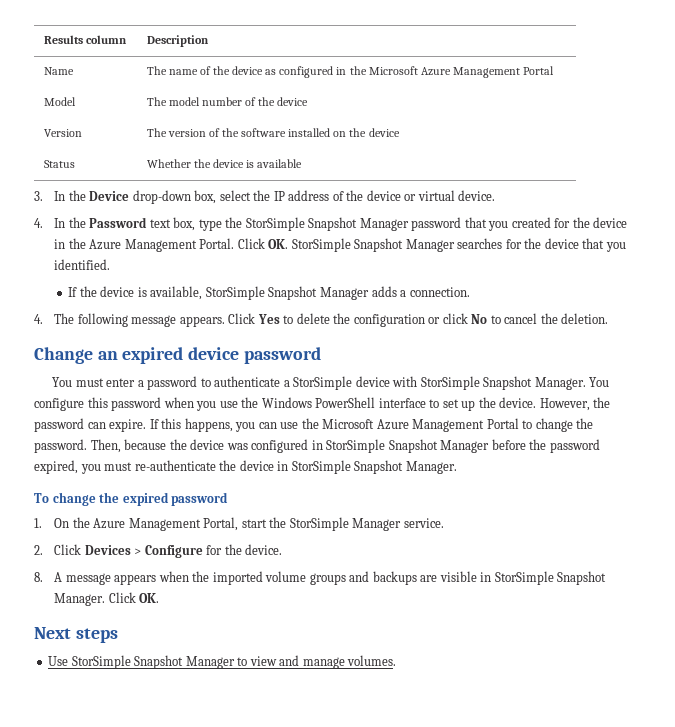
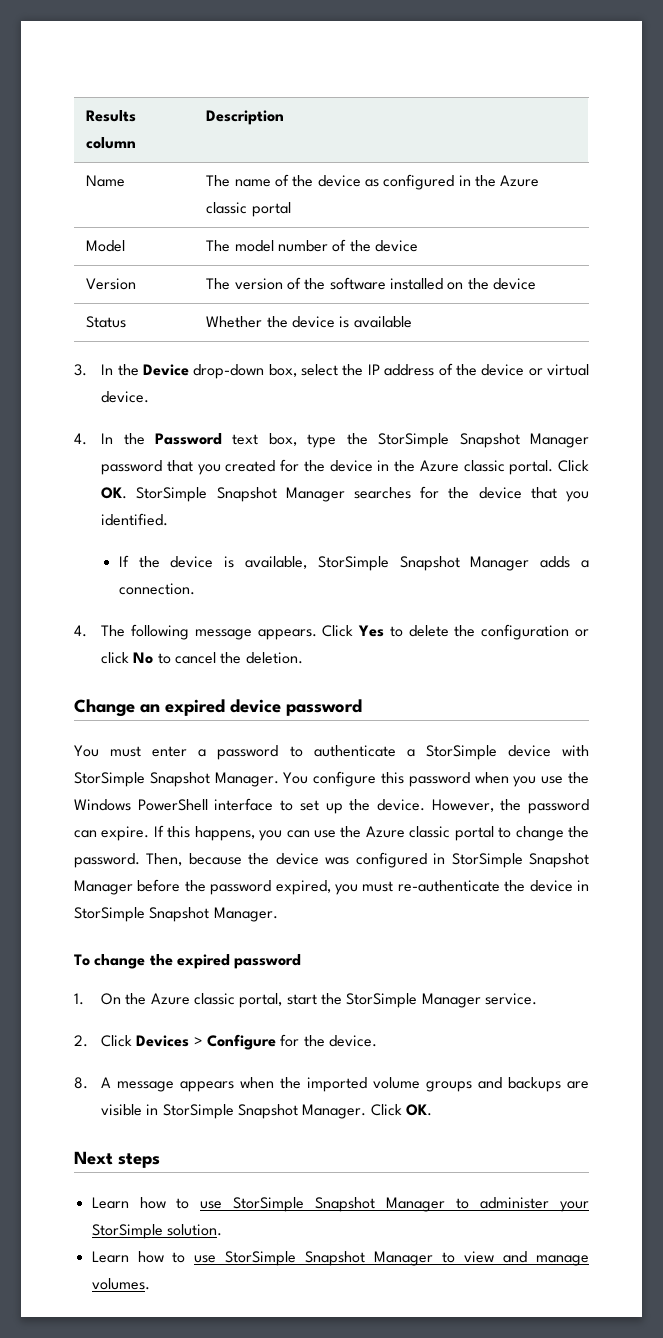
- Name | The name of the device as configured in the Microsoft Azure Management Portal
+ Name | The name of the device as configured in the Azure classic portal
- 4. In the Password text box, type the StorSimple Snapshot Manager password that you created for the device in the Azure Management Portal.
+ 4. In the Password text box, type the StorSimple Snapshot Manager password that you created for the device in the Azure classic portal.
- If this happens, you can use the Microsoft Azure Management Portal to change the password.
+ If this happens, you can use the Azure classic portal to change the password.
- 1. On the Azure Management Portal, start the StorSimple Manager service.
+ 1. On the Azure classic portal, start the StorSimple Manager service.
- Use StorSimple Snapshot Manager to view and manage volumes.
+ Learn how to use StorSimple Snapshot Manager to administer your StorSimple solution.
+ Learn how to use StorSimple Snapshot Manager to view and manage volumes.

